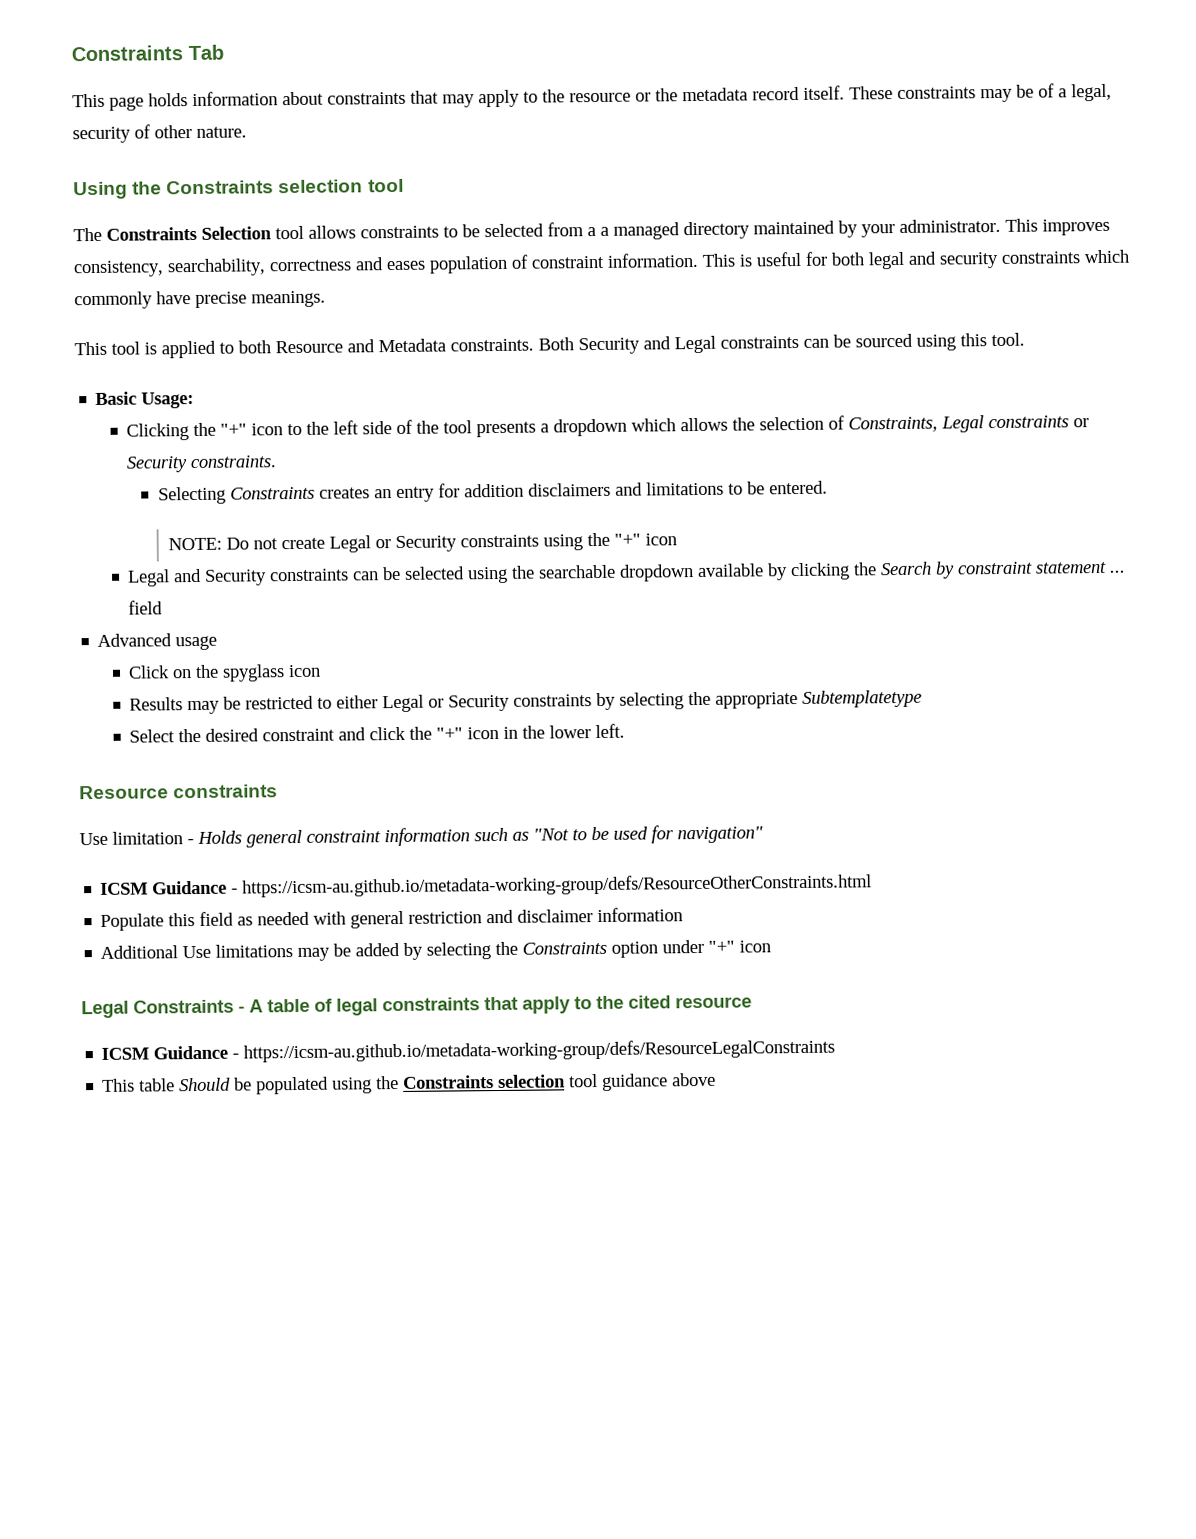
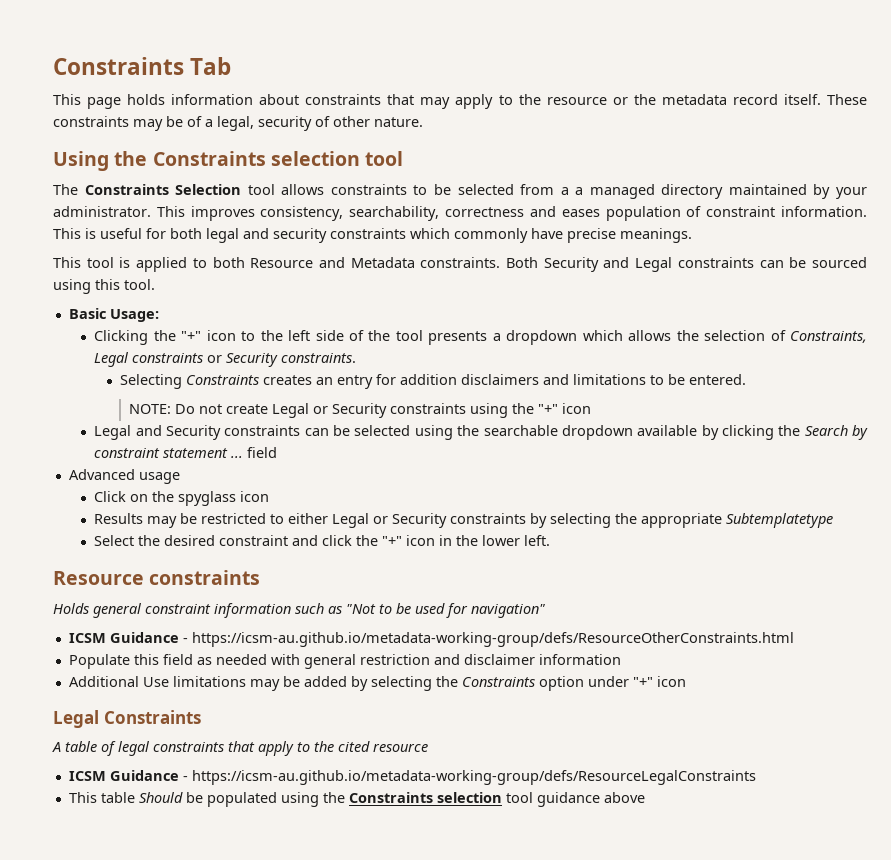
- Use limitation - Holds general constraint information such as "Not to be used for navigation"
+ Holds general constraint information such as "Not to be used for navigation"
- Legal Constraints - A table of legal constraints that apply to the cited resource
+ Legal Constraints
+ A table of legal constraints that apply to the cited resource

